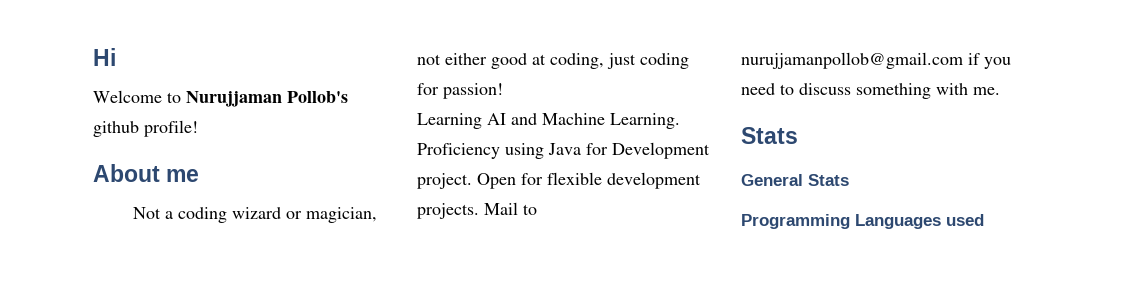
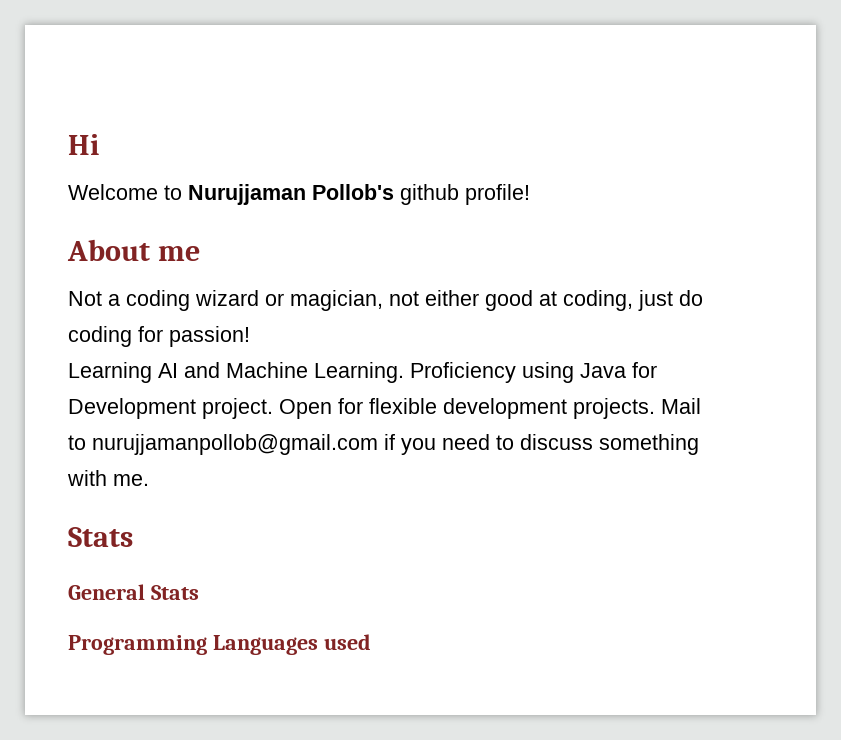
- Not a coding wizard or magician, not either good at coding, just coding for passion!
+ Not a coding wizard or magician, not either good at coding, just do coding for passion!

